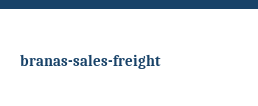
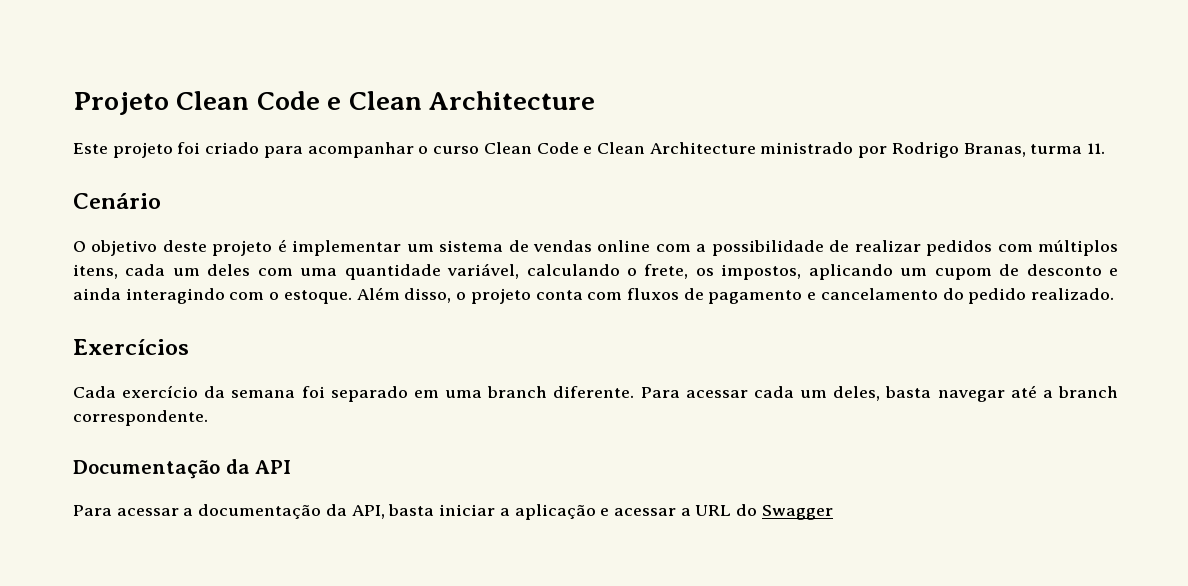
- branas-sales-freight
+ Projeto Clean Code e Clean Architecture
+ Este projeto foi criado para acompanhar o curso Clean Code e Clean Architecture ministrado por Rodrigo Branas, turma 11.
+ Cenário
+ O objetivo deste projeto é implementar um sistema de vendas online com a possibilidade de realizar pedidos com múltiplos itens, cada um deles com uma quantidade variável, calculando o frete, os impostos, aplicando um cupom de desconto e ainda interagindo com o estoque. Além disso, o projeto conta com fluxos de pagamento e cancelamento do pedido realizado.
+ Exercícios
+ Cada exercício da semana foi separado em uma branch diferente. Para acessar cada um deles, basta navegar até a branch correspondente.
+ Documentação da API
+ Para acessar a documentação da API, basta iniciar a aplicação e acessar a URL do Swagger

